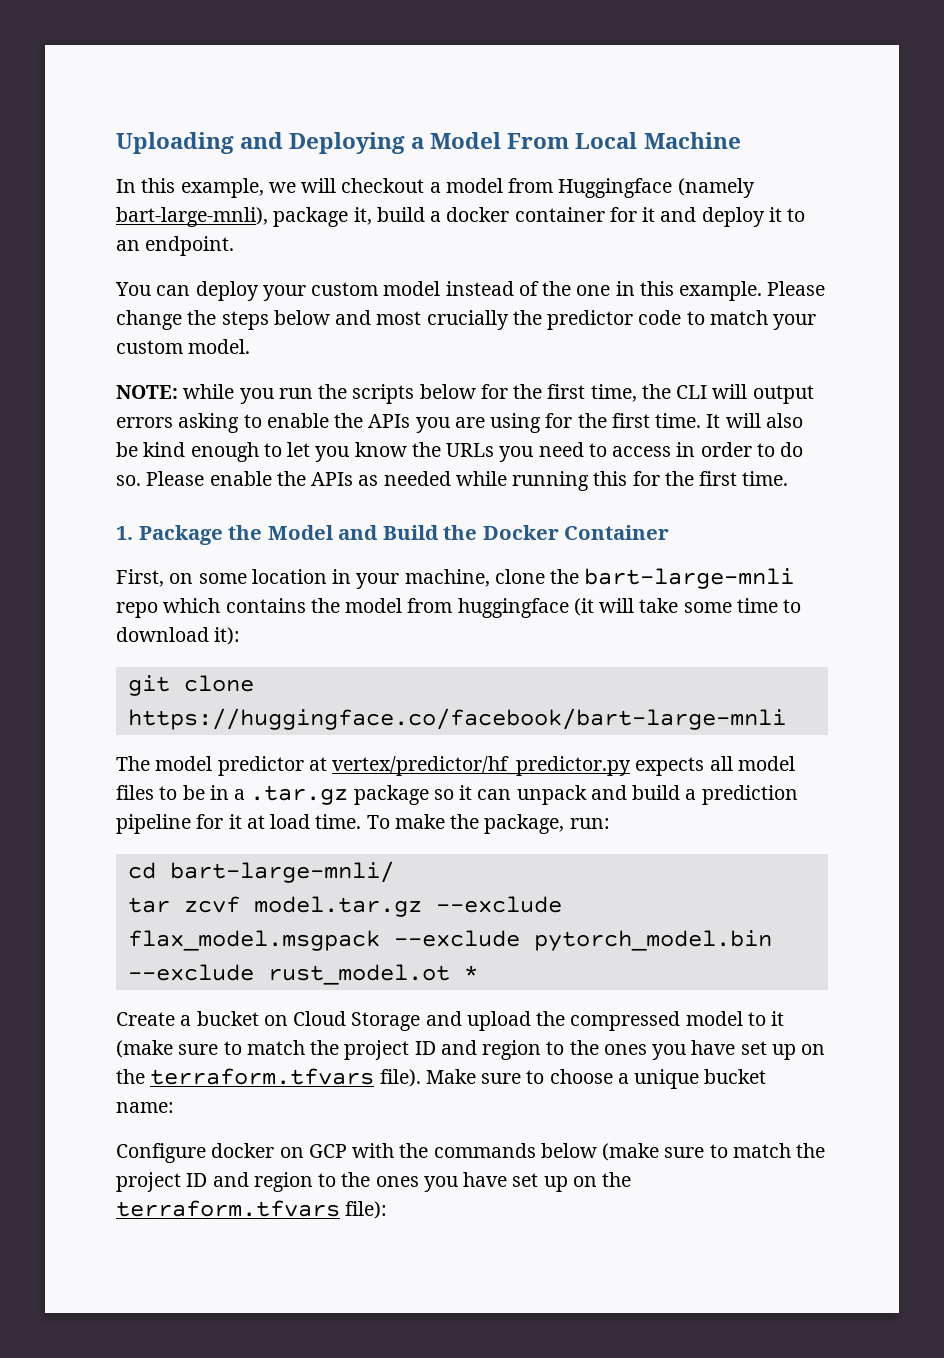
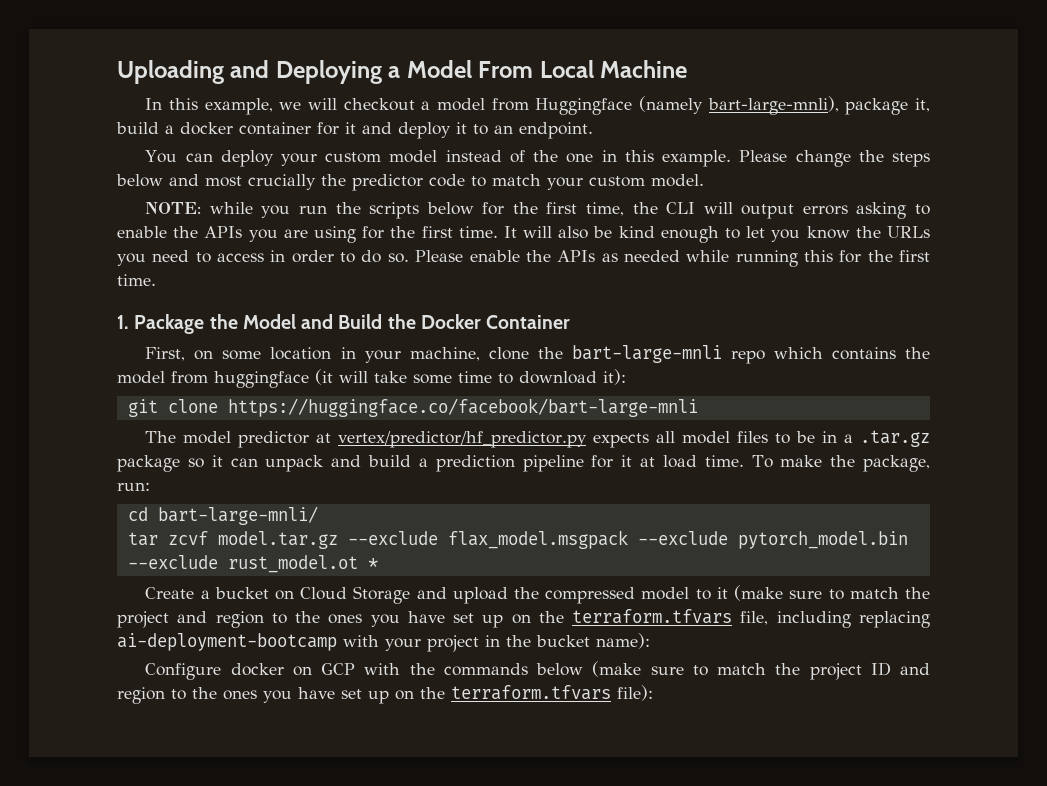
- Create a bucket on Cloud Storage and upload the compressed model to it (make sure to match the project ID and region to the ones you have set up on the terraform.tfvars file). Make sure to choose a unique bucket name:
+ Create a bucket on Cloud Storage and upload the compressed model to it (make sure to match the project and region to the ones you have set up on the terraform.tfvars file, including replacing ai-deployment-bootcamp with your project in the bucket name):

